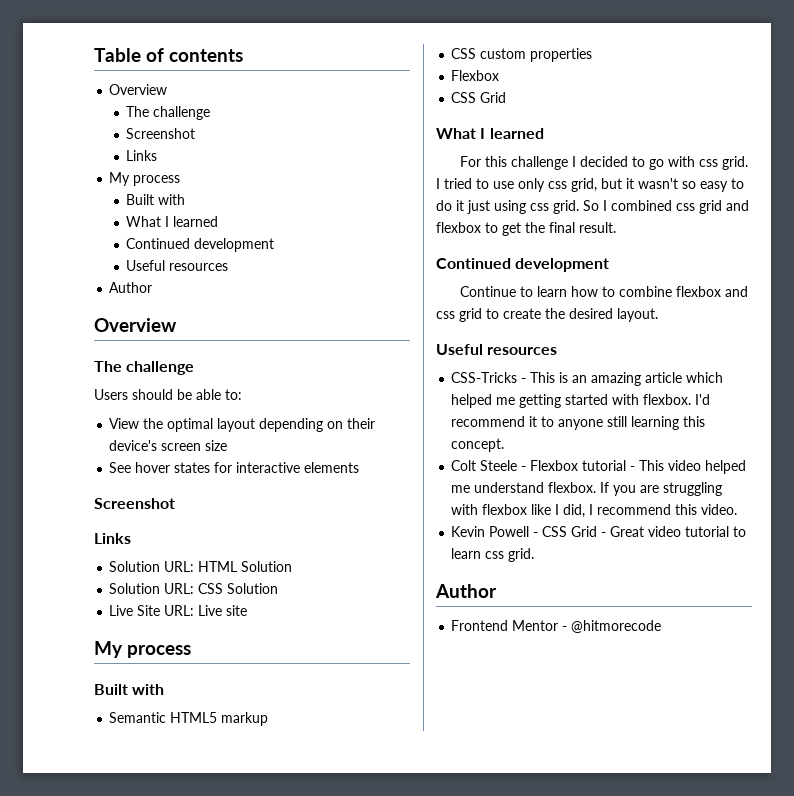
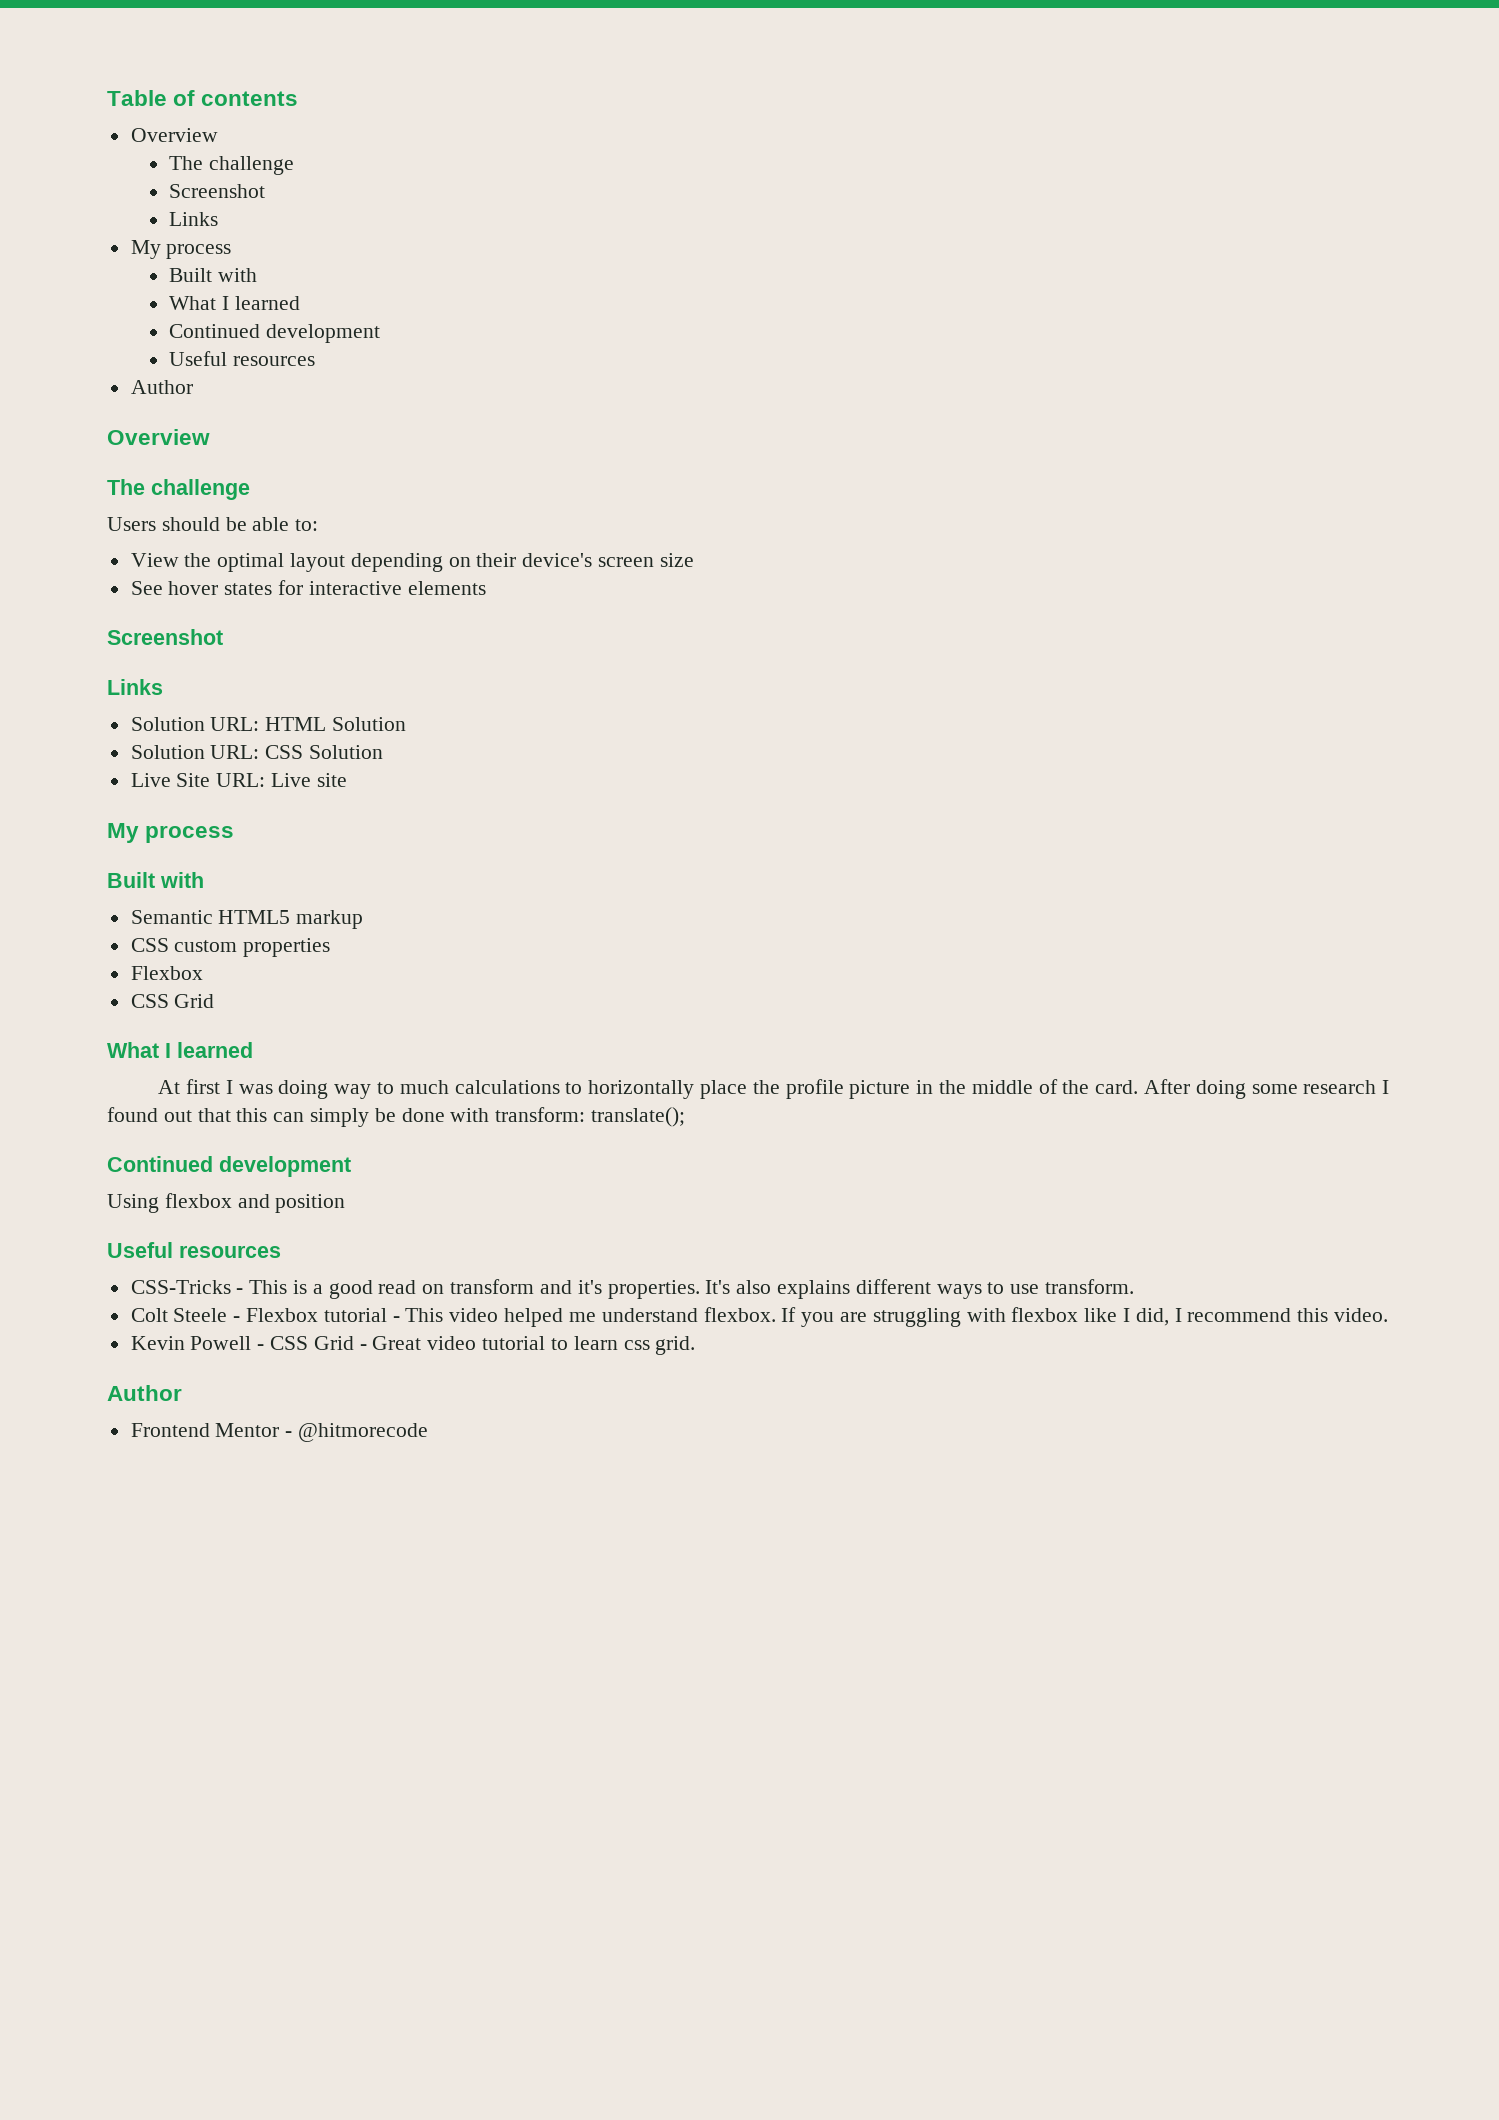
- For this challenge I decided to go with css grid. I tried to use only css grid, but it wasn't so easy to do it just using css grid. So I combined css grid and flexbox to get the final result.
+ At first I was doing way to much calculations to horizontally place the profile picture in the middle of the card. After doing some research I found out that this can simply be done with transform: translate();
  Continued development
- Continue to learn how to combine flexbox and css grid to create the desired layout.
+ Using flexbox and position
- CSS-Tricks - This is an amazing article which helped me getting started with flexbox. I'd recommend it to anyone still learning this concept.
+ CSS-Tricks - This is a good read on transform and it's properties. It's also explains different ways to use transform.

